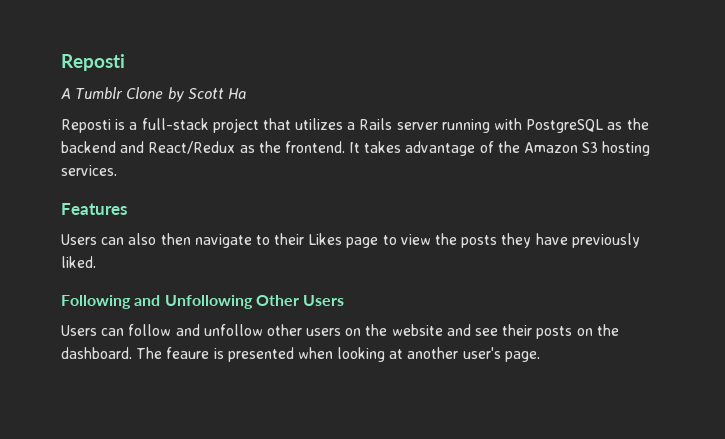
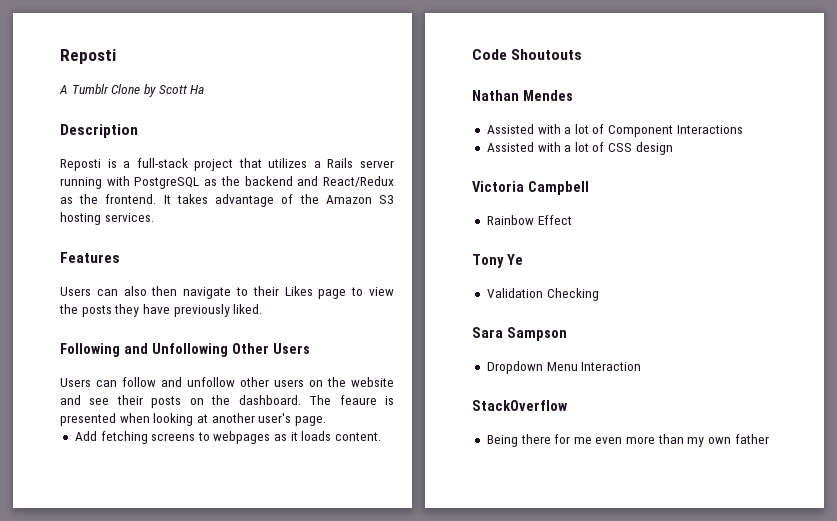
+ Description
+ Add fetching screens to webpages as it loads content.
+ Code Shoutouts
+ Nathan Mendes
+ Assisted with a lot of Component Interactions
+ Assisted with a lot of CSS design
+ Victoria Campbell
+ Rainbow Effect
+ Tony Ye
+ Validation Checking
+ Sara Sampson
+ Dropdown Menu Interaction
+ StackOverflow
+ Being there for me even more than my own father

